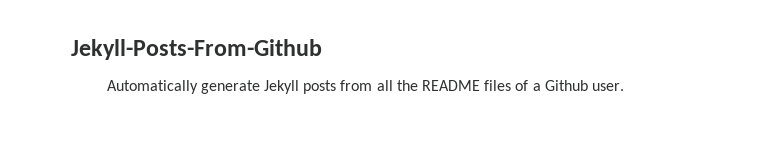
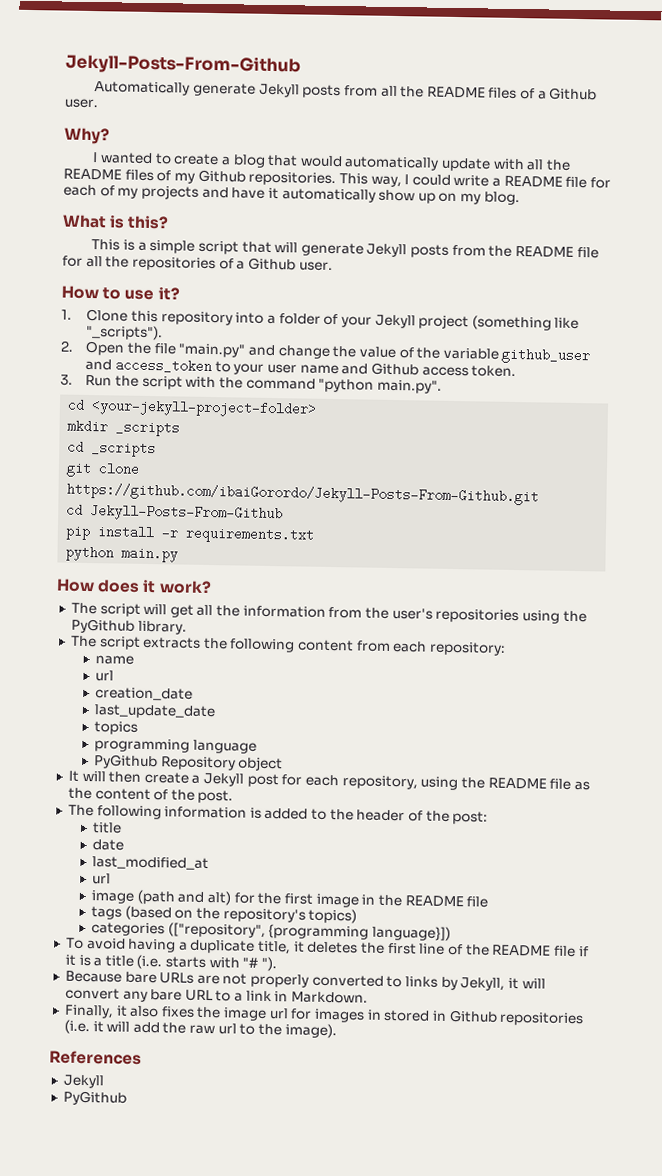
+ Why?
+ I wanted to create a blog that would automatically update with all the README files of my Github repositories. This way, I could write a README file for each of my projects and have it automatically show up on my blog.
+ What is this?
+ This is a simple script that will generate Jekyll posts from the README file for all the repositories of a Github user.
+ How to use it?
+ 1. Clone this repository into a folder of your Jekyll project (something like "_scripts").
+ 2. Open the file "main.py" and change the value of the variable github_user and access_token to your user name and Github access token.
+ 3. Run the script with the command "python main.py".
+ cd <your-jekyll-project-folder>
+ mkdir _scripts
+ cd _scripts
+ git clone https://github.com/ibaiGorordo/Jekyll-Posts-From-Github.git
+ cd Jekyll-Posts-From-Github
+ pip install -r requirements.txt
+ python main.py
+ How does it work?
+ The script will get all the information from the user's repositories using the PyGithub library.
+ The script extracts the following content from each repository:
+ name
+ url
+ creation_date
+ last_update_date
+ topics
+ programming language
+ PyGithub Repository object
+ It will then create a Jekyll post for each repository, using the README file as the content of the post.
+ The following information is added to the header of the post:
+ title
+ date
+ last_modified_at
+ url
+ image (path and alt) for the first image in the README file
+ tags (based on the repository's topics)
+ categories (["repository", {programming language}])
+ To avoid having a duplicate title, it deletes the first line of the README file if it is a title (i.e. starts with "# ").
+ Because bare URLs are not properly converted to links by Jekyll, it will convert any bare URL to a link in Markdown.
+ Finally, it also fixes the image url for images in stored in Github repositories (i.e. it will add the raw url to the image).
+ References
+ Jekyll
+ PyGithub

